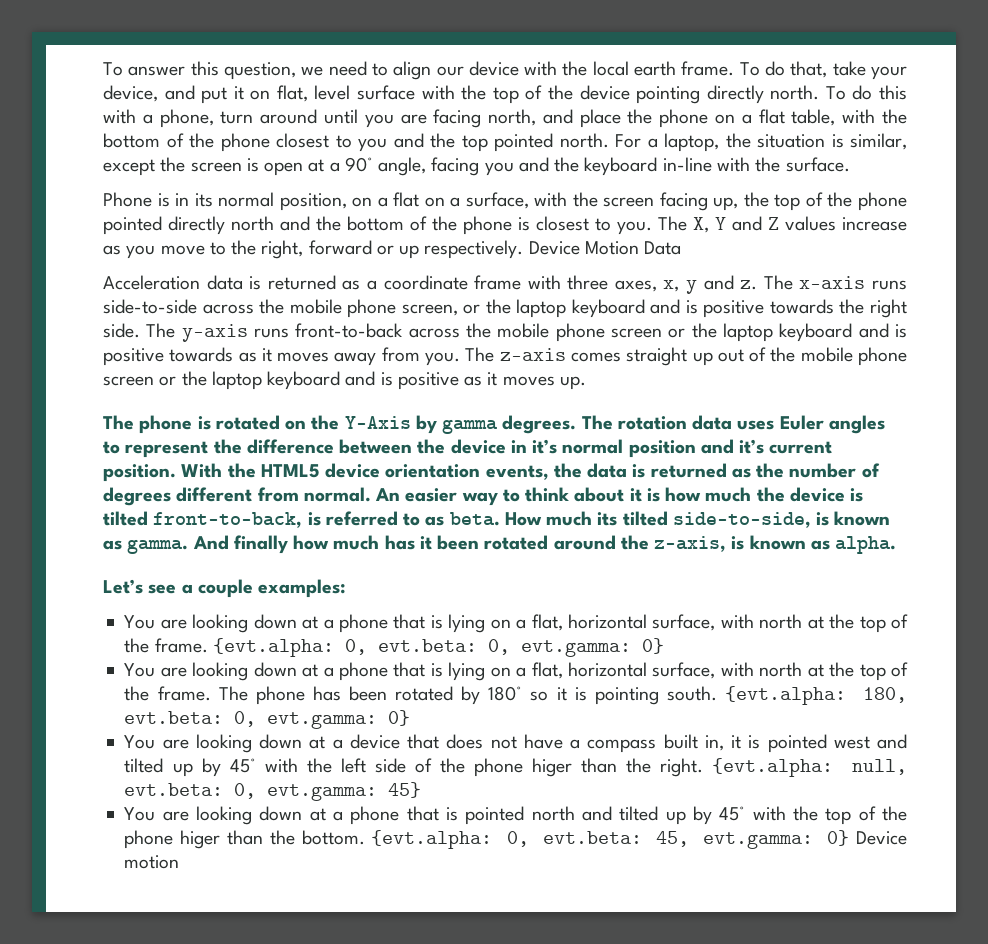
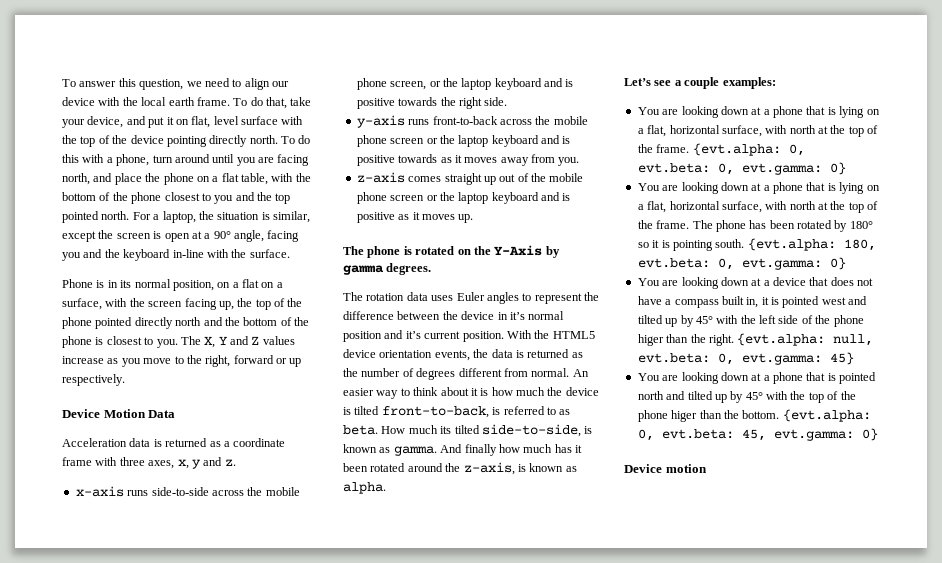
- The X, Y and Z values increase as you move to the right, forward or up respectively. Device Motion Data
+ The X, Y and Z values increase as you move to the right, forward or up respectively.
+ Device Motion Data
- Acceleration data is returned as a coordinate frame with three axes, x, y and z. The x-axis runs side-to-side across the mobile phone screen, or the laptop keyboard and is positive towards the right side. The y-axis runs front-to-back across the mobile phone screen or the laptop keyboard and is positive towards as it moves away from you. The z-axis comes straight up out of the mobile phone screen or the laptop keyboard and is positive as it moves up.
+ Acceleration data is returned as a coordinate frame with three axes, x, y and z.
+ x-axis runs side-to-side across the mobile phone screen, or the laptop keyboard and is positive towards the right side.
+ y-axis runs front-to-back across the mobile phone screen or the laptop keyboard and is positive towards as it moves away from you.
+ z-axis comes straight up out of the mobile phone screen or the laptop keyboard and is positive as it moves up.
- The phone is rotated on the Y-Axis by gamma degrees. The rotation data uses Euler angles to represent the difference between the device in it’s normal position and it’s current position.
+ The phone is rotated on the Y-Axis by gamma degrees.
+ The rotation data uses Euler angles to represent the difference between the device in it’s normal position and it’s current position.
- {evt.alpha: 0, evt.beta: 45, evt.gamma: 0} Device motion
+ {evt.alpha: 0, evt.beta: 45, evt.gamma: 0}
+ Device motion

